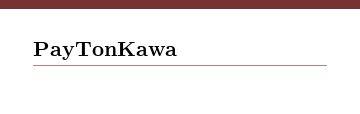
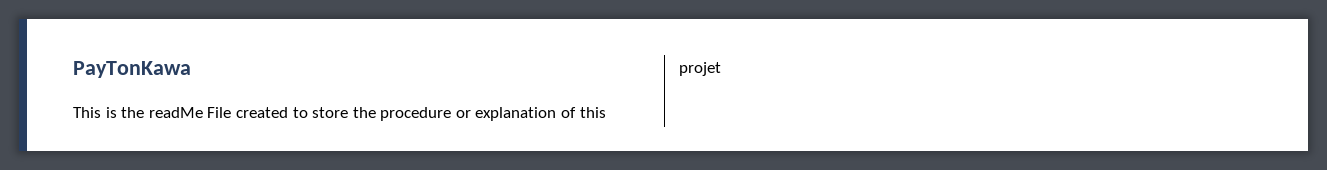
+ This is the readMe File created to store the procedure or explanation of this projet

